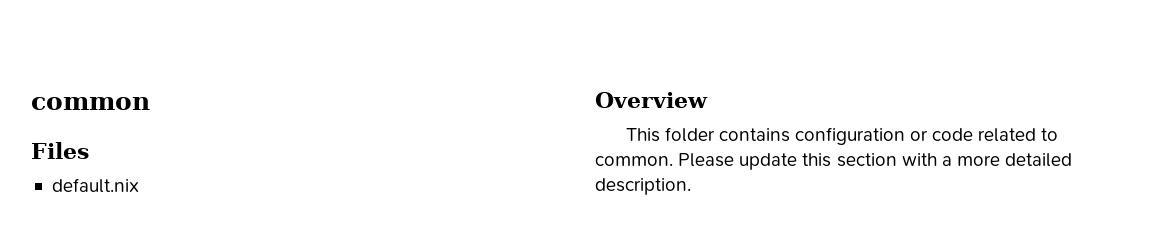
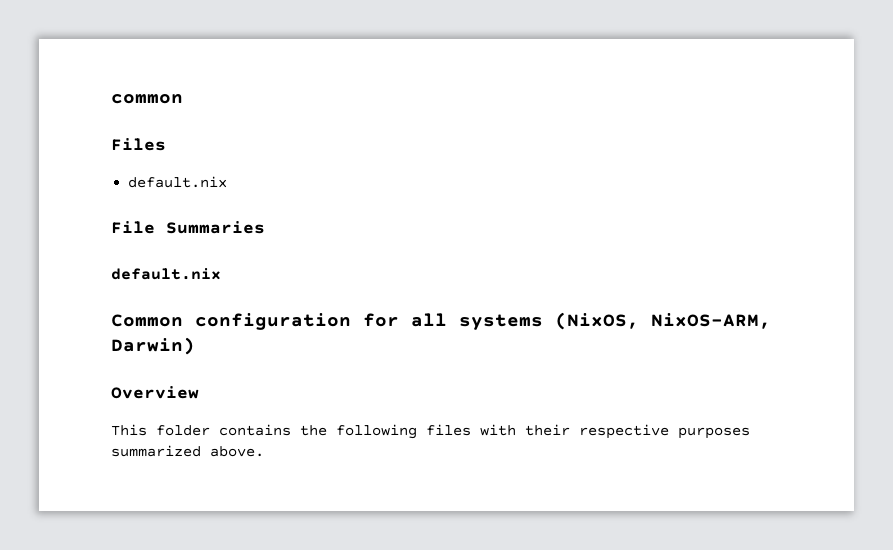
+ File Summaries
+ default.nix
+ Common configuration for all systems (NixOS, NixOS-ARM, Darwin)
  Overview
- This folder contains configuration or code related to common. Please update this section with a more detailed description.
+ This folder contains the following files with their respective purposes summarized above.

